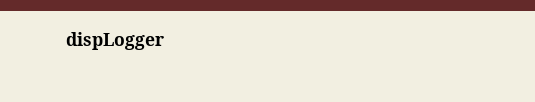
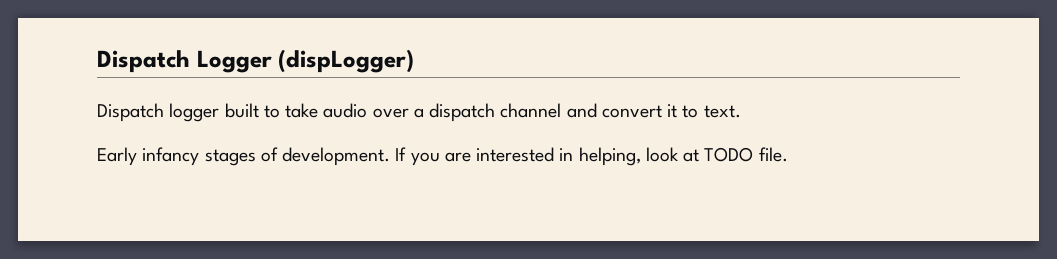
- dispLogger
+ Dispatch Logger (dispLogger)
+ Dispatch logger built to take audio over a dispatch channel and convert it to text.
+ Early infancy stages of development. If you are interested in helping, look at TODO file.

